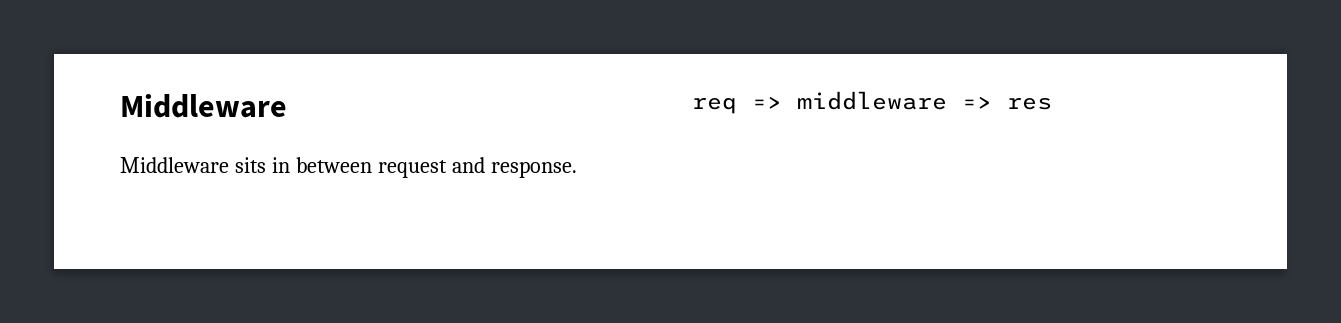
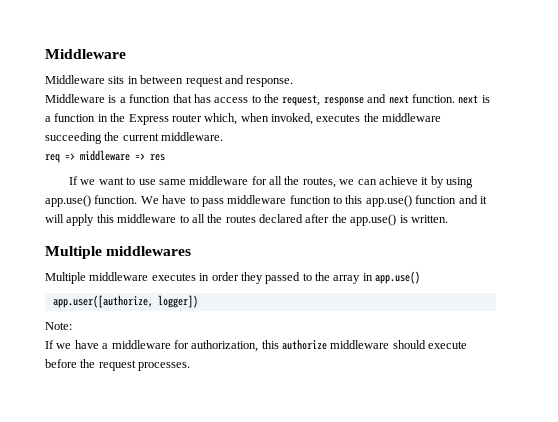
+ Middleware is a function that has access to the request, response and next function. next is a function in the Express router which, when invoked, executes the middleware succeeding the current middleware.
+ If we want to use same middleware for all the routes, we can achieve it by using app.use() function. We have to pass middleware function to this app.use() function and it will apply this middleware to all the routes declared after the app.use() is written.
+ Multiple middlewares
+ Multiple middleware executes in order they passed to the array in app.use()
+ app.user([authorize, logger])
+ Note:
+ If we have a middleware for authorization, this authorize middleware should execute before the request processes.

